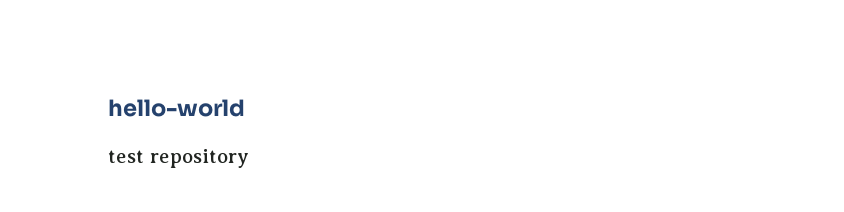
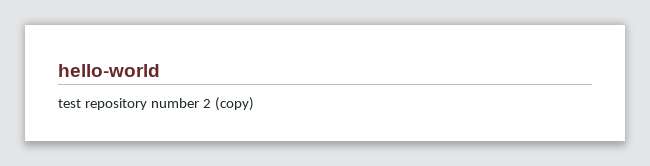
- test repository
+ test repository number 2 (copy)

